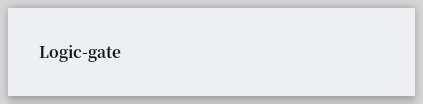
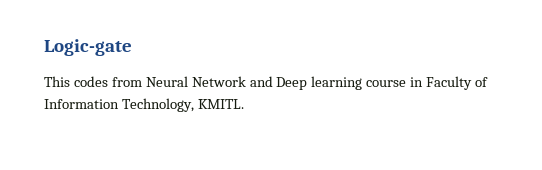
+ This codes from Neural Network and Deep learning course in Faculty of Information Technology, KMITL.

